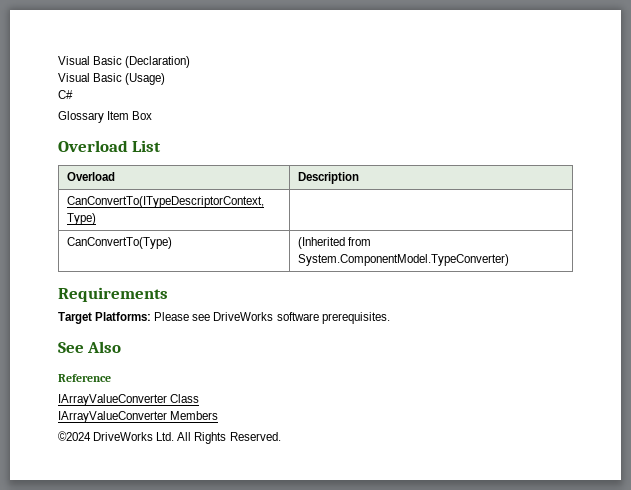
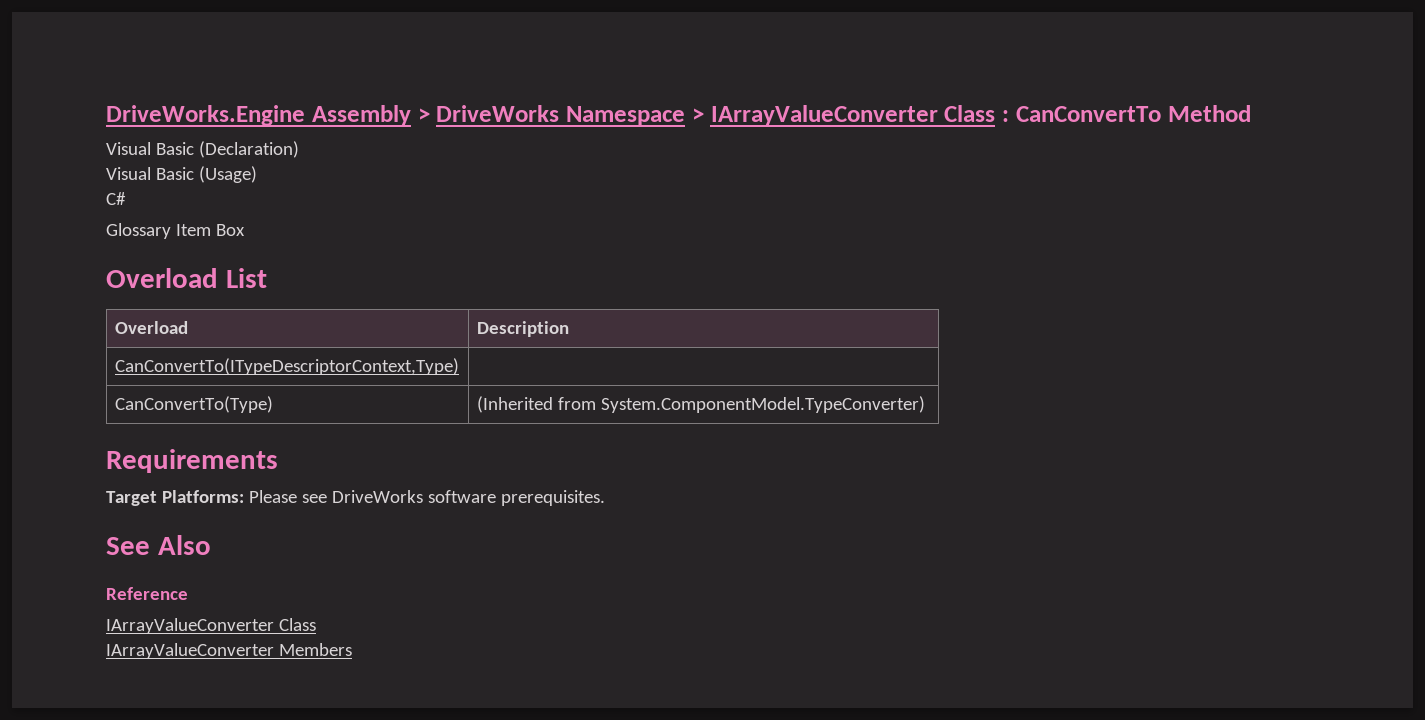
+ DriveWorks.Engine Assembly > DriveWorks Namespace > IArrayValueConverter Class : CanConvertTo Method
- ©2024 DriveWorks Ltd. All Rights Reserved.

